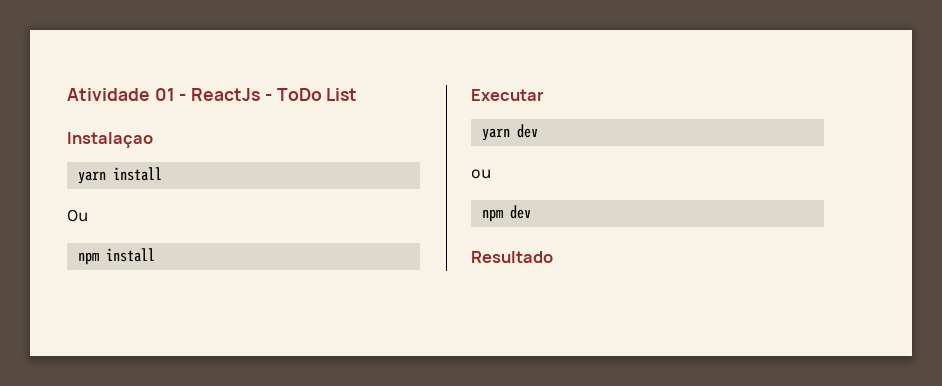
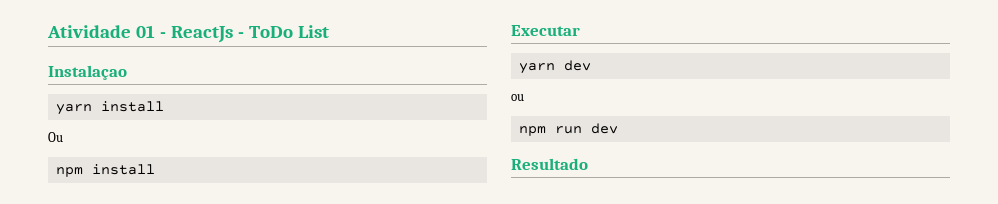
- npm dev
+ npm run dev

